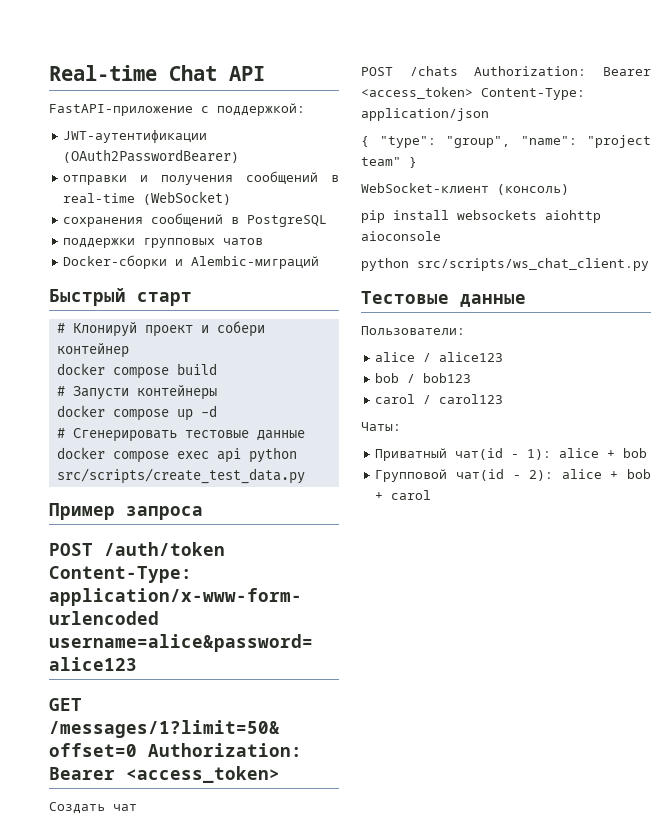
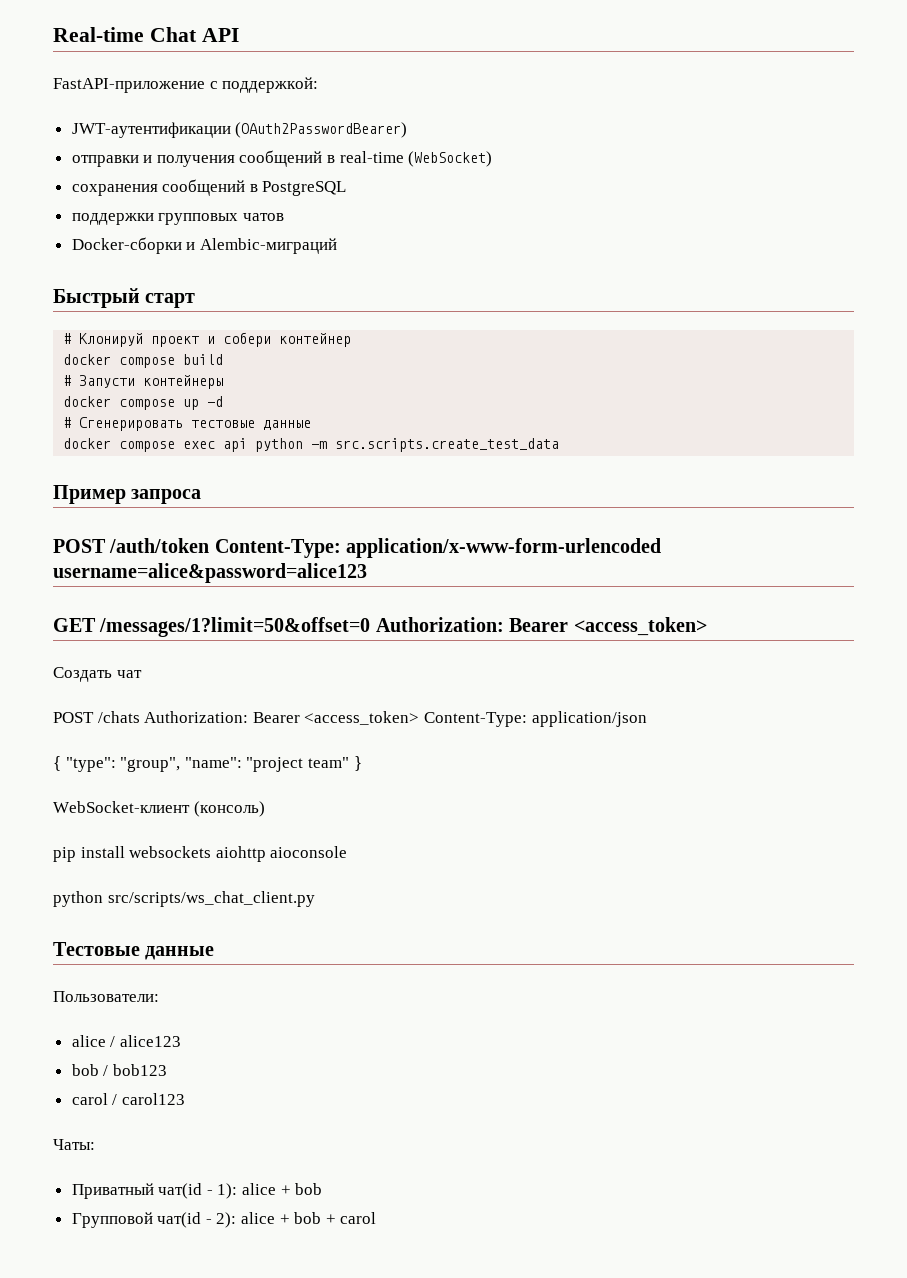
- docker compose exec api python src/scripts/create_test_data.py
+ docker compose exec api python -m src.scripts.create_test_data

